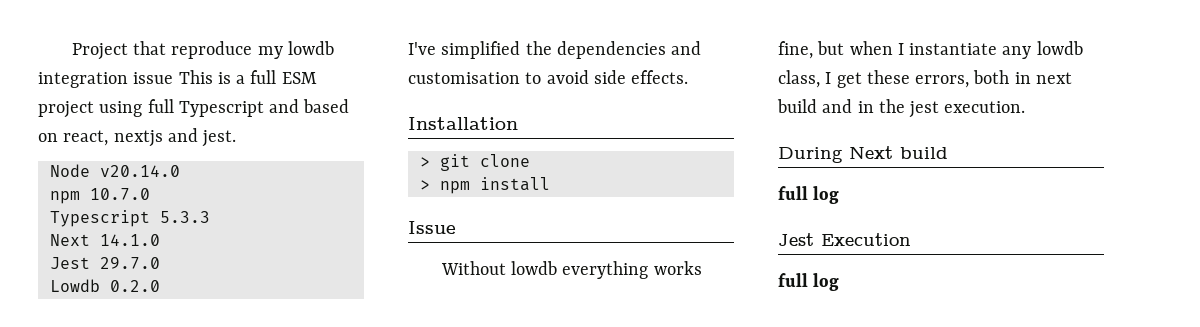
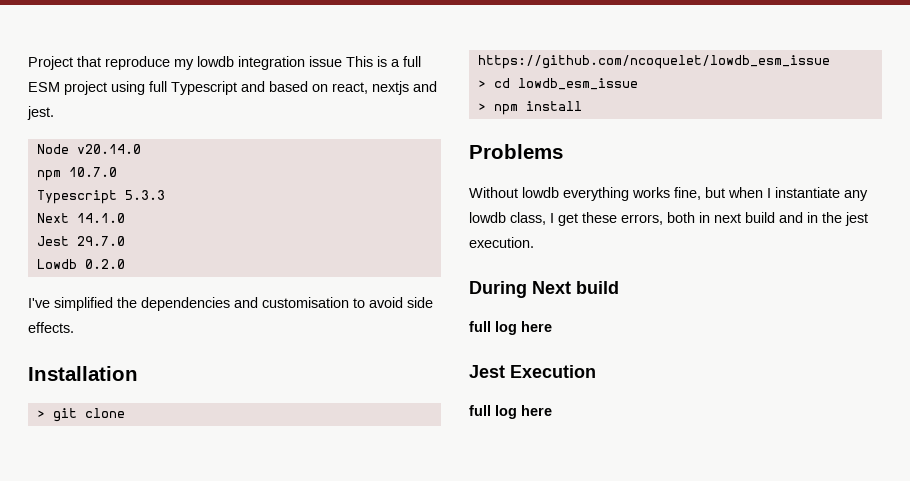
- > git clone
+ > git clone https://github.com/ncoquelet/lowdb_esm_issue
+ > cd lowdb_esm_issue
- Issue
+ Problems
  During Next build
- full log
+ full log here
  Jest Execution
- full log
+ full log here

